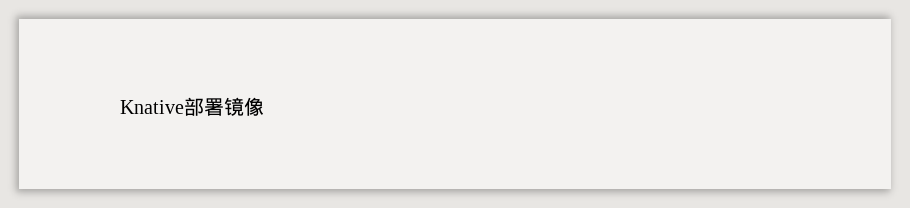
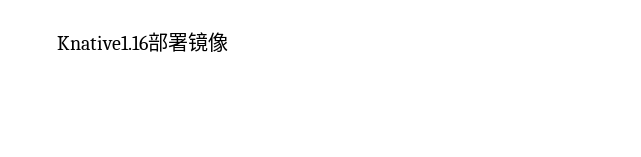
- Knative部署镜像
+ Knative1.16部署镜像

